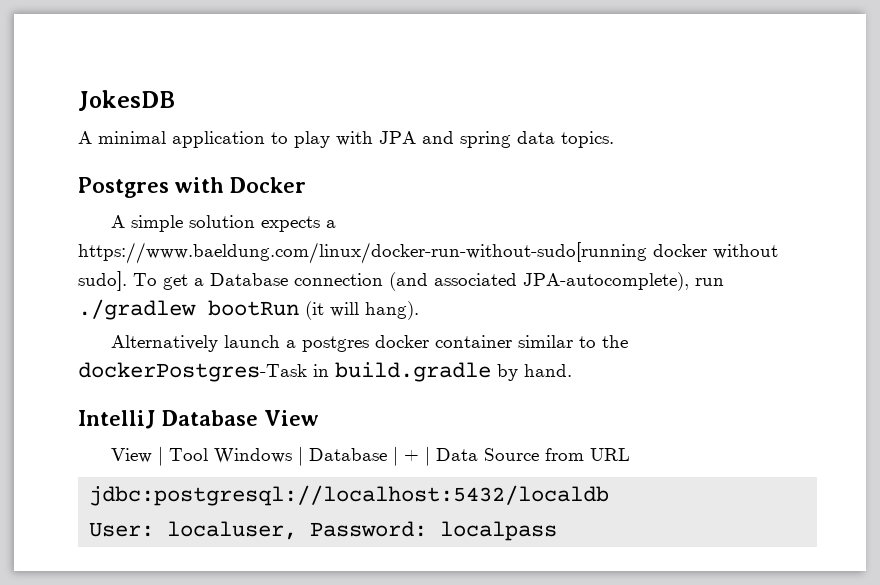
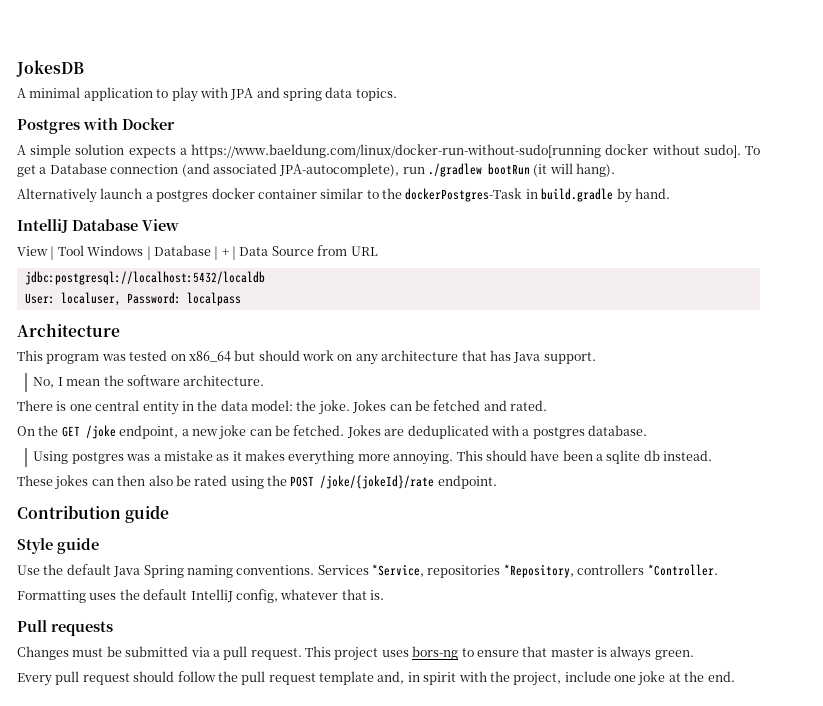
+ Architecture
+ This program was tested on x86_64 but should work on any architecture that has Java support.
+ No, I mean the software architecture.
+ There is one central entity in the data model: the joke. Jokes can be fetched and rated.
+ On the GET /joke endpoint, a new joke can be fetched. Jokes are deduplicated with a postgres database.
+ Using postgres was a mistake as it makes everything more annoying. This should have been a sqlite db instead.
+ These jokes can then also be rated using the POST /joke/{jokeId}/rate endpoint.
+ Contribution guide
+ Style guide
+ Use the default Java Spring naming conventions. Services *Service, repositories *Repository, controllers *Controller.
+ Formatting uses the default IntelliJ config, whatever that is.
+ Pull requests
+ Changes must be submitted via a pull request. This project uses bors-ng to ensure that master is always green.
+ Every pull request should follow the pull request template and, in spirit with the project, include one joke at the end.

